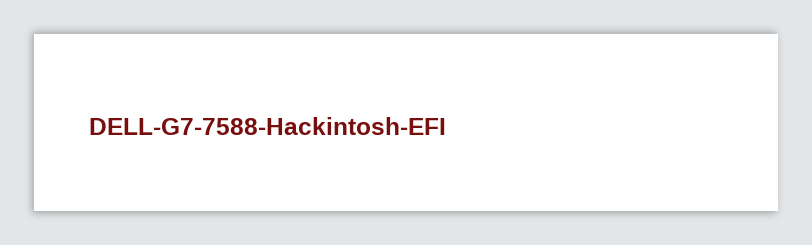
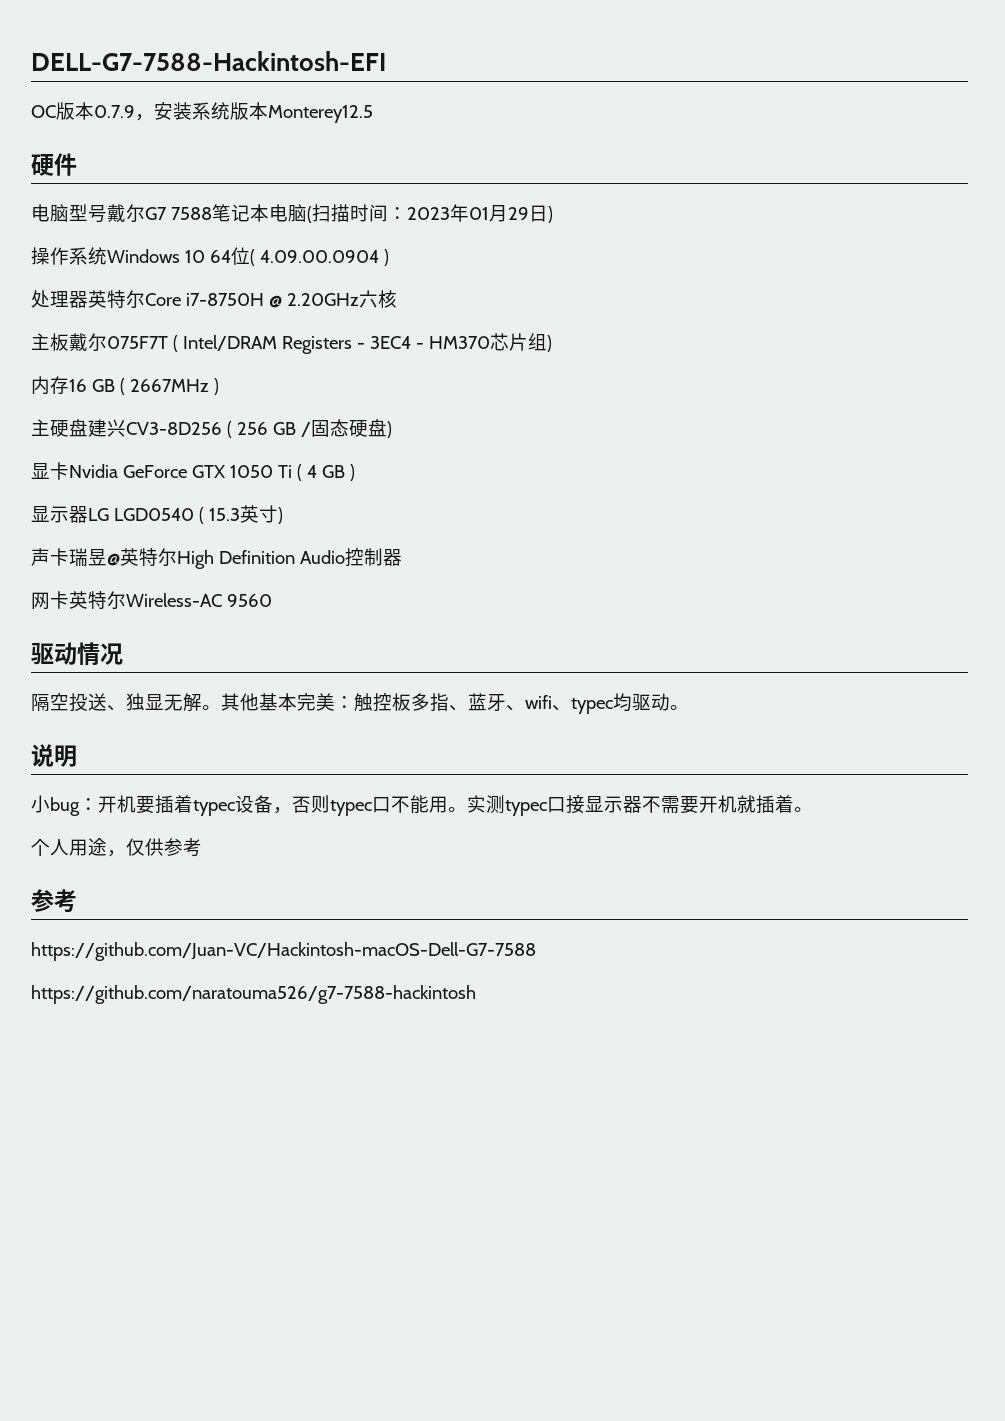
+ OC版本0.7.9，安装系统版本Monterey12.5
+ 硬件
+ 电脑型号戴尔G7 7588笔记本电脑(扫描时间：2023年01月29日)
+ 操作系统Windows 10 64位( 4.09.00.0904 )
+ 处理器英特尔Core i7-8750H @ 2.20GHz六核
+ 主板戴尔075F7T ( Intel/DRAM Registers - 3EC4 - HM370芯片组)
+ 内存16 GB ( 2667MHz )
+ 主硬盘建兴CV3-8D256 ( 256 GB /固态硬盘)
+ 显卡Nvidia GeForce GTX 1050 Ti ( 4 GB )
+ 显示器LG LGD0540 ( 15.3英寸)
+ 声卡瑞昱@英特尔High Definition Audio控制器
+ 网卡英特尔Wireless-AC 9560
+ 驱动情况
+ 隔空投送、独显无解。其他基本完美：触控板多指、蓝牙、wifi、typec均驱动。
+ 说明
+ 小bug：开机要插着typec设备，否则typec口不能用。实测typec口接显示器不需要开机就插着。
+ 个人用途，仅供参考
+ 参考
+ https://github.com/Juan-VC/Hackintosh-macOS-Dell-G7-7588
+ https://github.com/naratouma526/g7-7588-hackintosh

